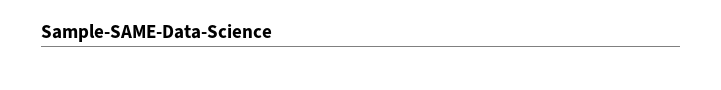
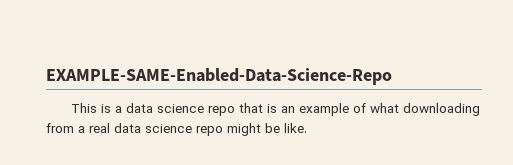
- Sample-SAME-Data-Science
+ EXAMPLE-SAME-Enabled-Data-Science-Repo
+ This is a data science repo that is an example of what downloading from a real data science repo might be like.

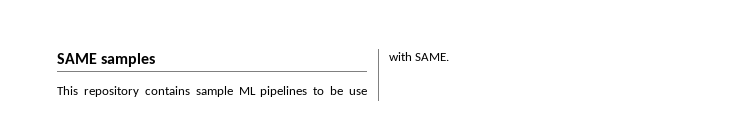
- EXAMPLE-SAME-Enabled-Data-Science-Repo
+ SAME samples
- This is a data science repo that is an example of what downloading from a real data science repo might be like.
+ This repository contains sample ML pipelines to be use with SAME.

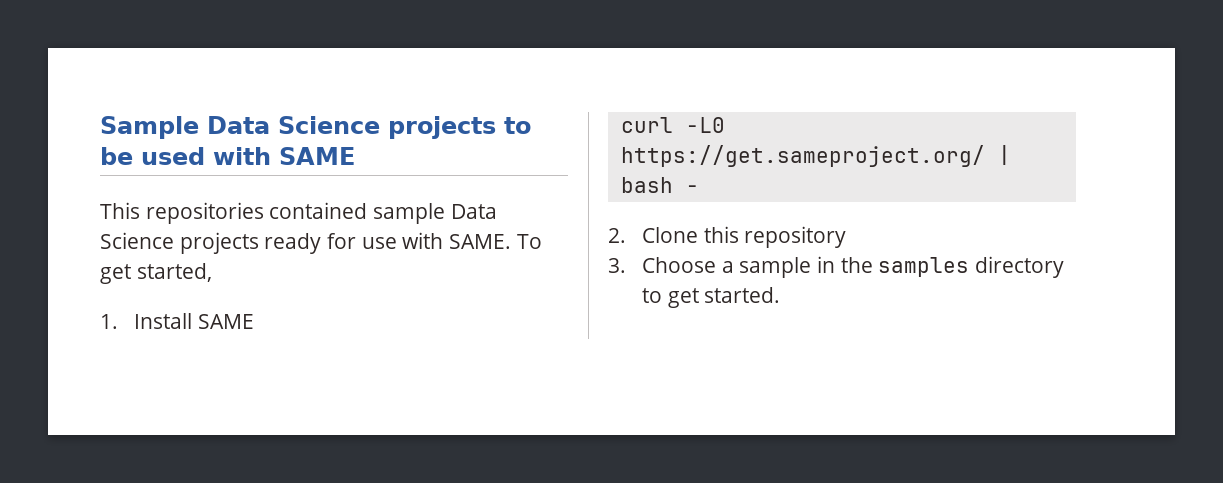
- SAME samples
+ Sample Data Science projects to be used with SAME
- This repository contains sample ML pipelines to be use with SAME.
+ This repositories contained sample Data Science projects ready for use with SAME. To get started,
+ 1. Install SAME
+ curl -L0 https://get.sameproject.org/ | bash -
+ 2. Clone this repository
+ 3. Choose a sample in the samples directory to get started.

